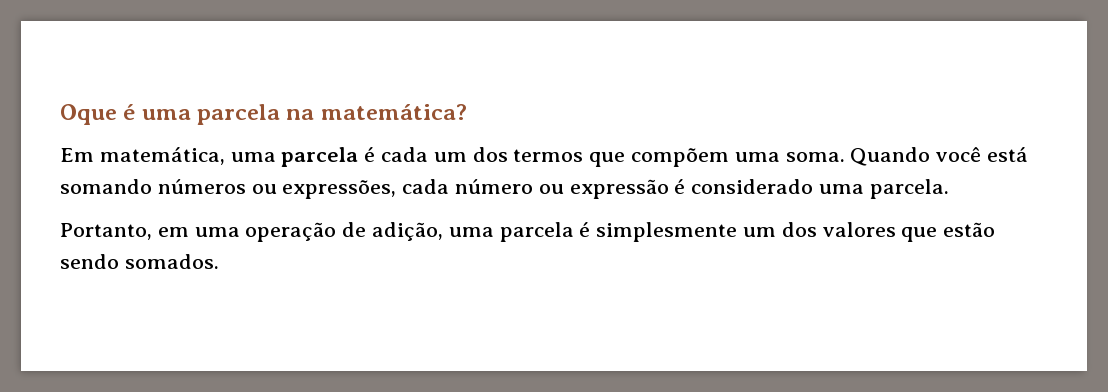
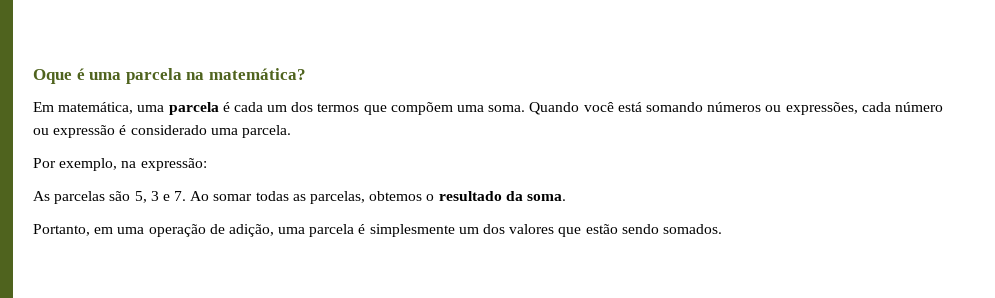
+ Por exemplo, na expressão:
+ As parcelas são 5, 3 e 7. Ao somar todas as parcelas, obtemos o resultado da soma.

